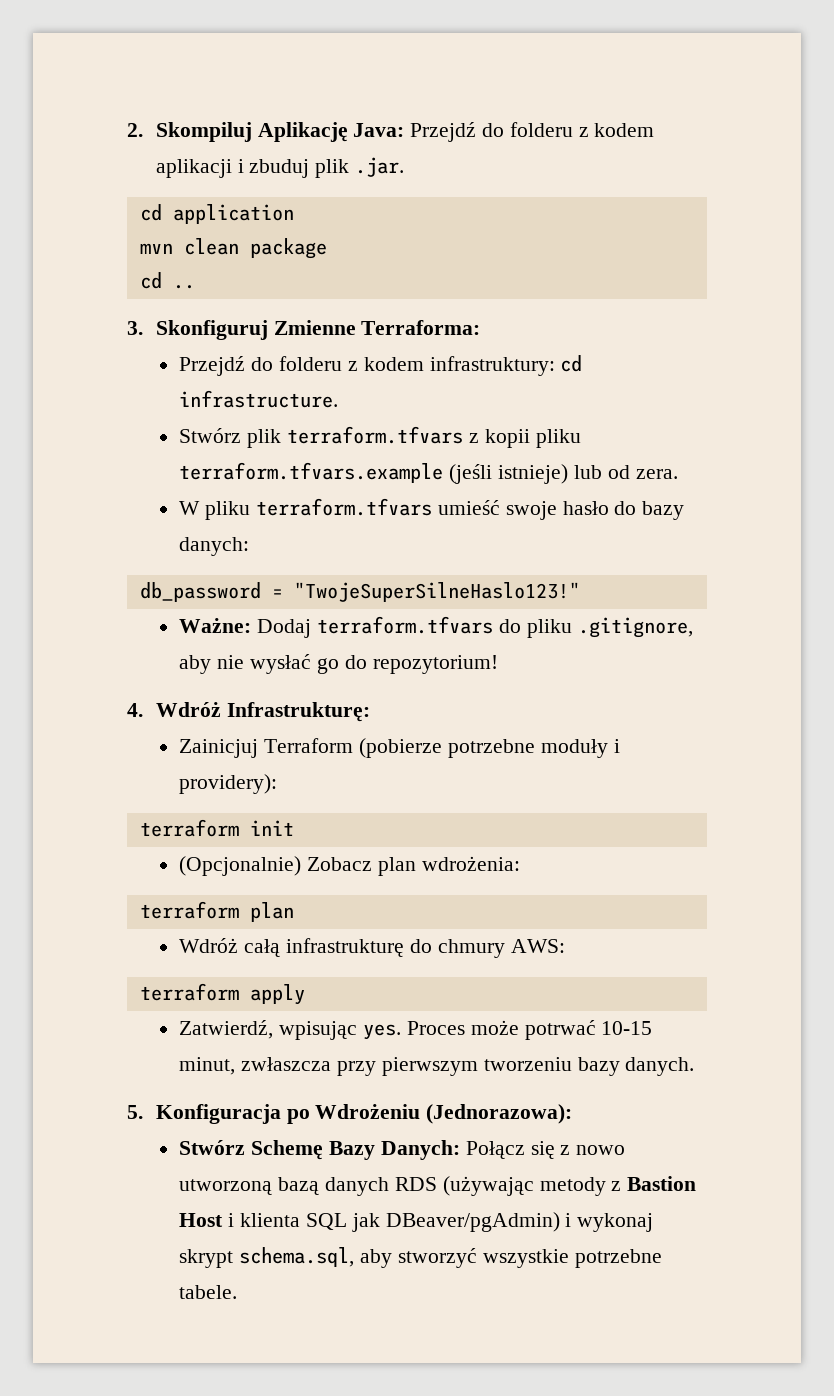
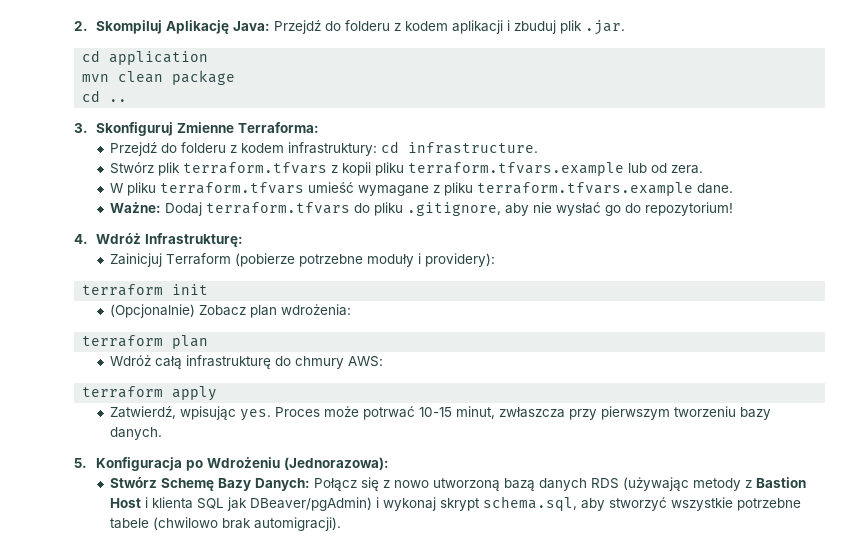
- Stwórz plik terraform.tfvars z kopii pliku terraform.tfvars.example (jeśli istnieje) lub od zera.
+ Stwórz plik terraform.tfvars z kopii pliku terraform.tfvars.example lub od zera.
- W pliku terraform.tfvars umieść swoje hasło do bazy danych:
- db_password = "TwojeSuperSilneHaslo123!"
+ W pliku terraform.tfvars umieść wymagane z pliku terraform.tfvars.example dane.
- Stwórz Schemę Bazy Danych: Połącz się z nowo utworzoną bazą danych RDS (używając metody z Bastion Host i klienta SQL jak DBeaver/pgAdmin) i wykonaj skrypt schema.sql, aby stworzyć wszystkie potrzebne tabele.
+ Stwórz Schemę Bazy Danych: Połącz się z nowo utworzoną bazą danych RDS (używając metody z Bastion Host i klienta SQL jak DBeaver/pgAdmin) i wykonaj skrypt schema.sql, aby stworzyć wszystkie potrzebne tabele (chwilowo brak automigracji).

